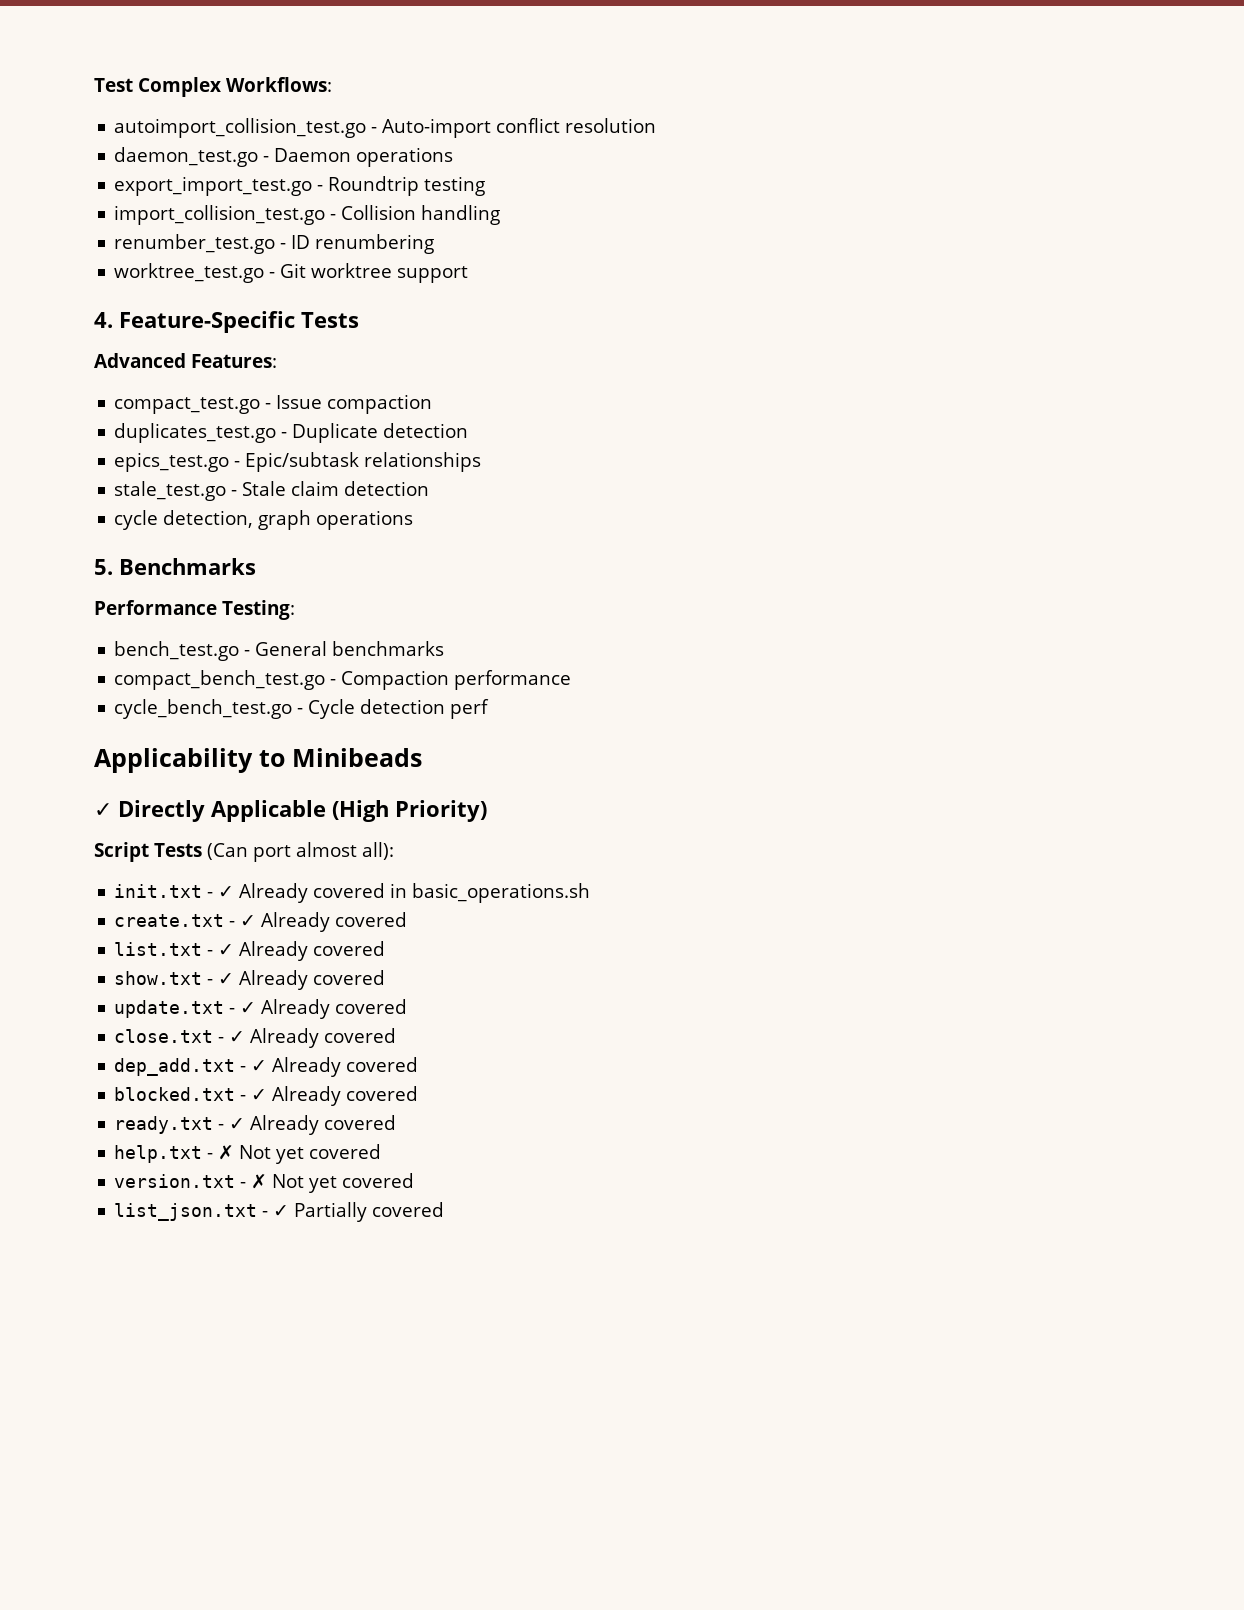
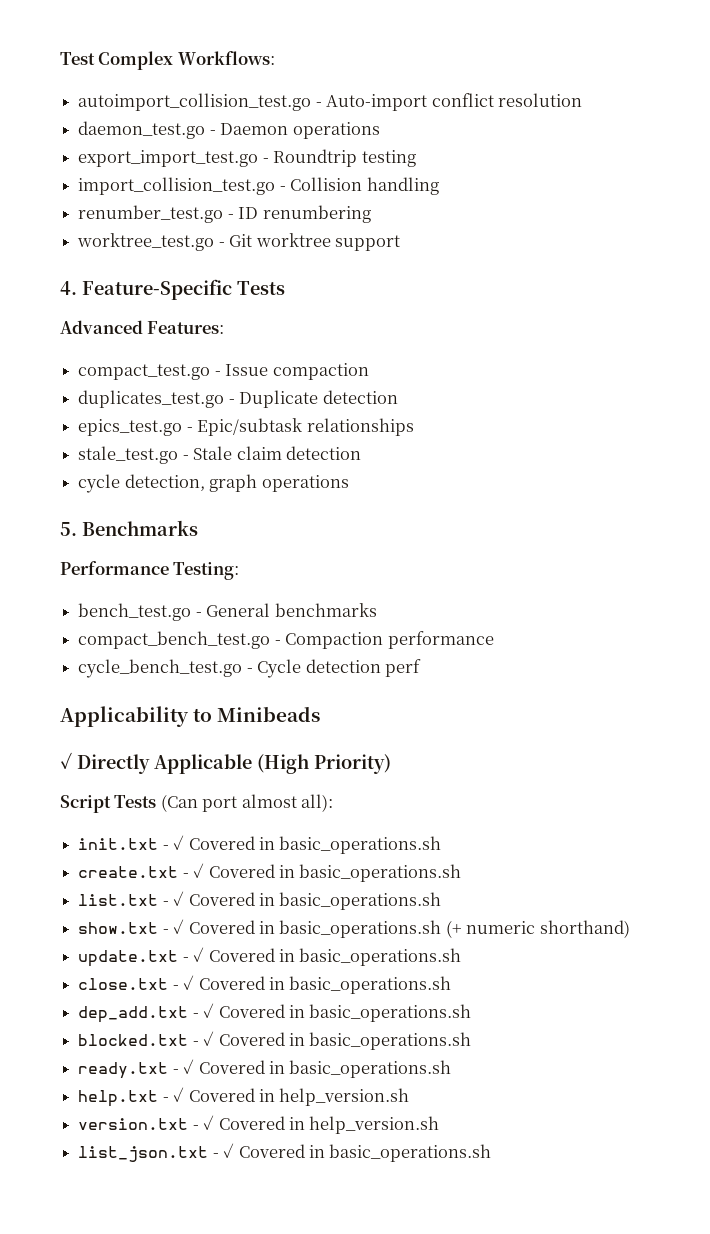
- init.txt - ✓ Already covered in basic_operations.sh
+ init.txt - ✓ Covered in basic_operations.sh
- create.txt - ✓ Already covered
+ create.txt - ✓ Covered in basic_operations.sh
- list.txt - ✓ Already covered
+ list.txt - ✓ Covered in basic_operations.sh
- show.txt - ✓ Already covered
+ show.txt - ✓ Covered in basic_operations.sh (+ numeric shorthand)
- update.txt - ✓ Already covered
+ update.txt - ✓ Covered in basic_operations.sh
- close.txt - ✓ Already covered
+ close.txt - ✓ Covered in basic_operations.sh
- dep_add.txt - ✓ Already covered
+ dep_add.txt - ✓ Covered in basic_operations.sh
- blocked.txt - ✓ Already covered
+ blocked.txt - ✓ Covered in basic_operations.sh
- ready.txt - ✓ Already covered
+ ready.txt - ✓ Covered in basic_operations.sh
- help.txt - ✗ Not yet covered
- version.txt - ✗ Not yet covered
+ help.txt - ✓ Covered in help_version.sh
+ version.txt - ✓ Covered in help_version.sh
- list_json.txt - ✓ Partially covered
+ list_json.txt - ✓ Covered in basic_operations.sh

